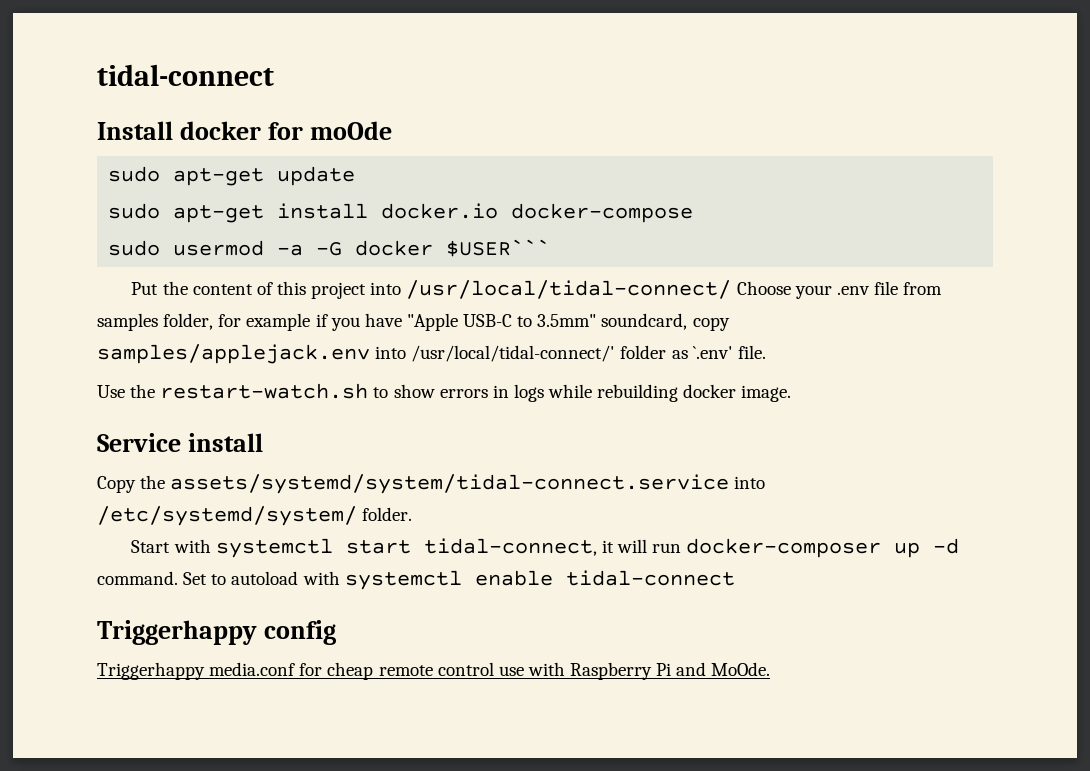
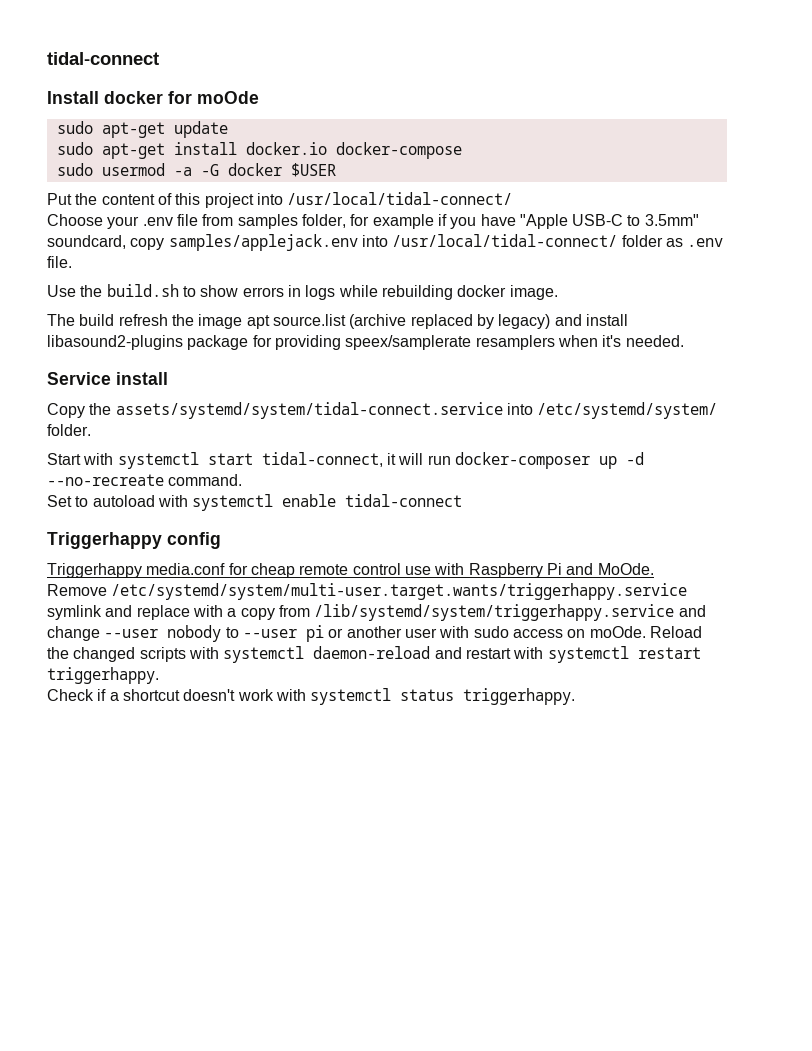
- sudo usermod -a -G docker $USER```
+ sudo usermod -a -G docker $USER
- Put the content of this project into /usr/local/tidal-connect/ Choose your .env file from samples folder, for example if you have "Apple USB-C to 3.5mm" soundcard, copy samples/applejack.env into /usr/local/tidal-connect/' folder as `.env' file.
+ Put the content of this project into /usr/local/tidal-connect/
+ Choose your .env file from samples folder, for example if you have "Apple USB-C to 3.5mm" soundcard, copy samples/applejack.env into /usr/local/tidal-connect/ folder as .env file.
- Use the restart-watch.sh to show errors in logs while rebuilding docker image.
+ Use the build.sh to show errors in logs while rebuilding docker image.
+ The build refresh the image apt source.list (archive replaced by legacy) and install libasound2-plugins package for providing speex/samplerate resamplers when it's needed.
- Start with systemctl start tidal-connect, it will run docker-composer up -d command. Set to autoload with systemctl enable tidal-connect
+ Start with systemctl start tidal-connect, it will run docker-composer up -d --no-recreate command.
+ Set to autoload with systemctl enable tidal-connect
+ Remove /etc/systemd/system/multi-user.target.wants/triggerhappy.service symlink and replace with a copy from /lib/systemd/system/triggerhappy.service and change --user nobody to --user pi or another user with sudo access on moOde. Reload the changed scripts with systemctl daemon-reload and restart with systemctl restart triggerhappy.
+ Check if a shortcut doesn't work with systemctl status triggerhappy.

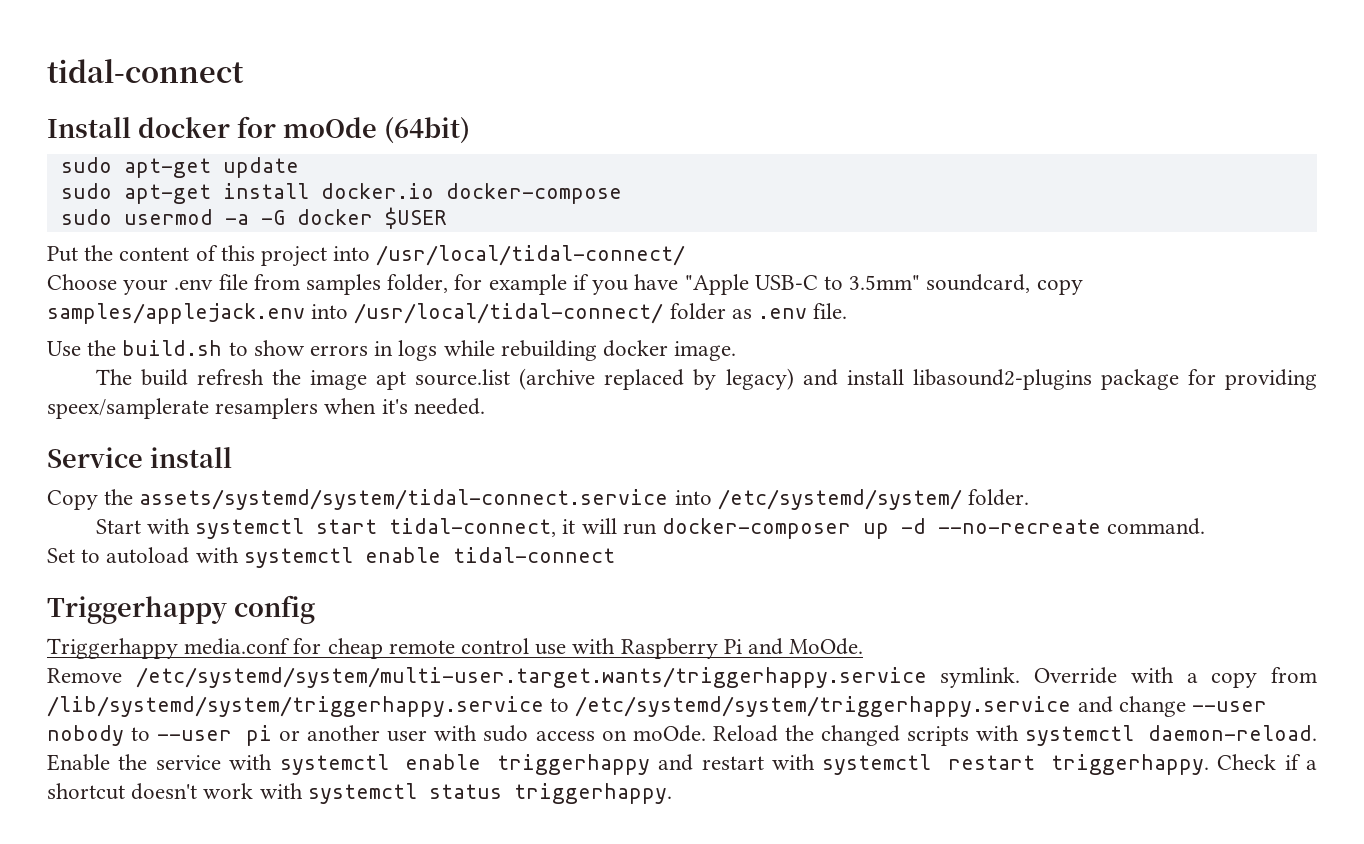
- Install docker for moOde
+ Install docker for moOde (64bit)
- Remove /etc/systemd/system/multi-user.target.wants/triggerhappy.service symlink and replace with a copy from /lib/systemd/system/triggerhappy.service and change --user nobody to --user pi or another user with sudo access on moOde.
+ Remove /etc/systemd/system/multi-user.target.wants/triggerhappy.service symlink. Override with a copy from /lib/systemd/system/triggerhappy.service to /etc/systemd/system/triggerhappy.service and change --user nobody to --user pi or another user with sudo access on moOde.
- Reload the changed scripts with systemctl daemon-reload and restart with systemctl restart triggerhappy.
- Check if a shortcut doesn't work with systemctl status triggerhappy.
+ Reload the changed scripts with systemctl daemon-reload. Enable the service with systemctl enable triggerhappy and restart with systemctl restart triggerhappy. Check if a shortcut doesn't work with systemctl status triggerhappy.

